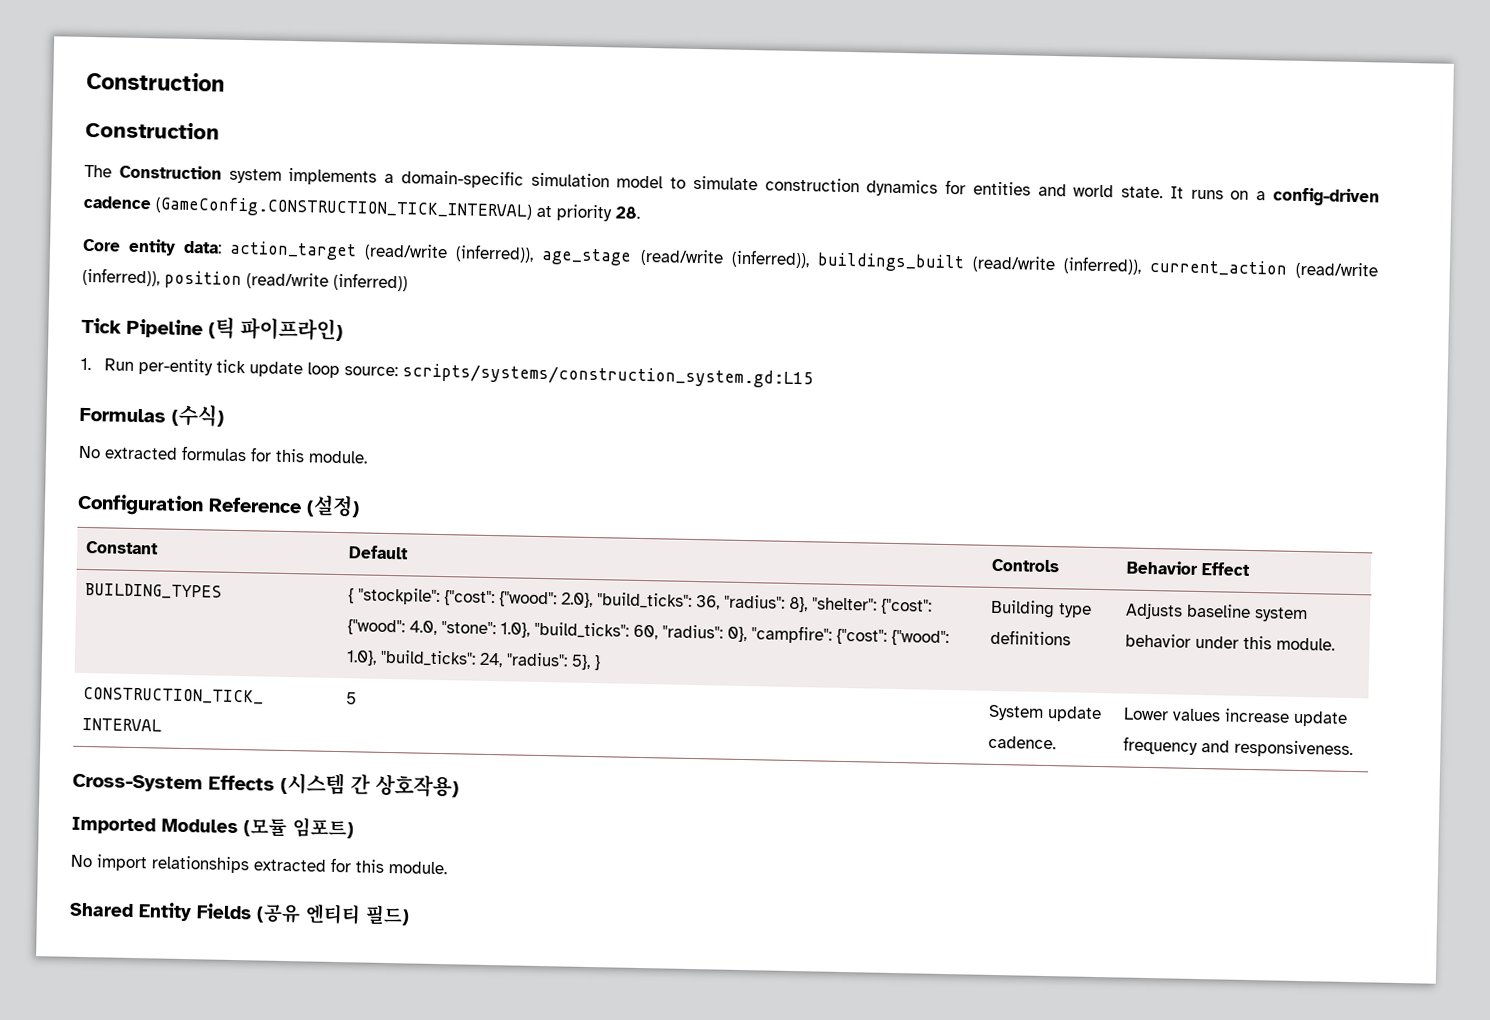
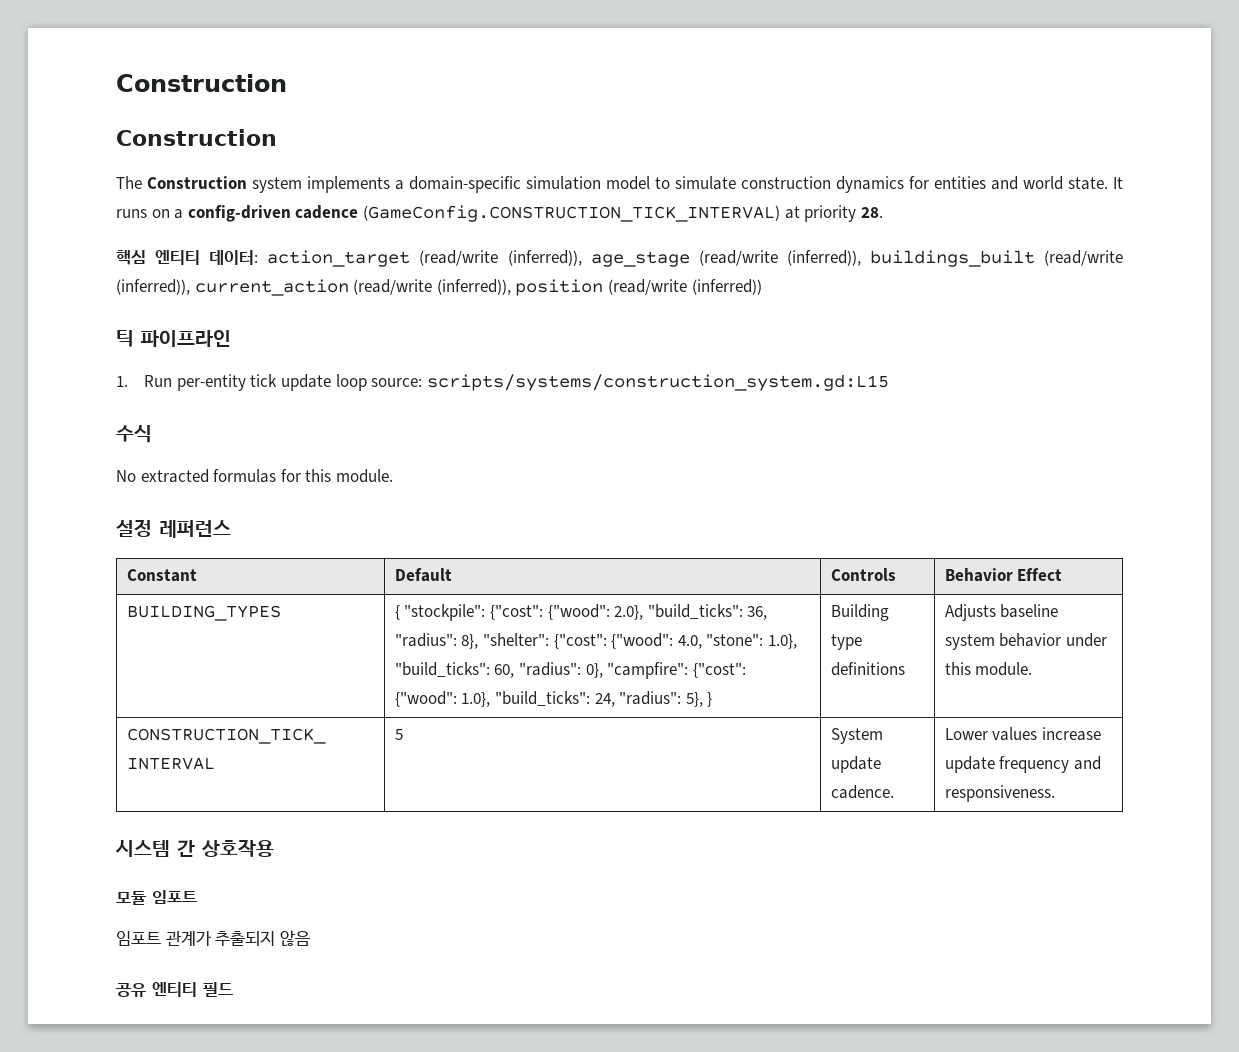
- Core entity data: action_target (read/write (inferred)), age_stage (read/write (inferred)), buildings_built (read/write (inferred)), current_action (read/write (inferred)), position (read/write (inferred))
+ 핵심 엔티티 데이터: action_target (read/write (inferred)), age_stage (read/write (inferred)), buildings_built (read/write (inferred)), current_action (read/write (inferred)), position (read/write (inferred))
- Tick Pipeline (틱 파이프라인)
+ 틱 파이프라인
- Formulas (수식)
+ 수식
- Configuration Reference (설정)
+ 설정 레퍼런스
- Cross-System Effects (시스템 간 상호작용)
- Imported Modules (모듈 임포트)
- No import relationships extracted for this module.
- Shared Entity Fields (공유 엔티티 필드)
+ 시스템 간 상호작용
+ 모듈 임포트
+ 임포트 관계가 추출되지 않음
+ 공유 엔티티 필드

